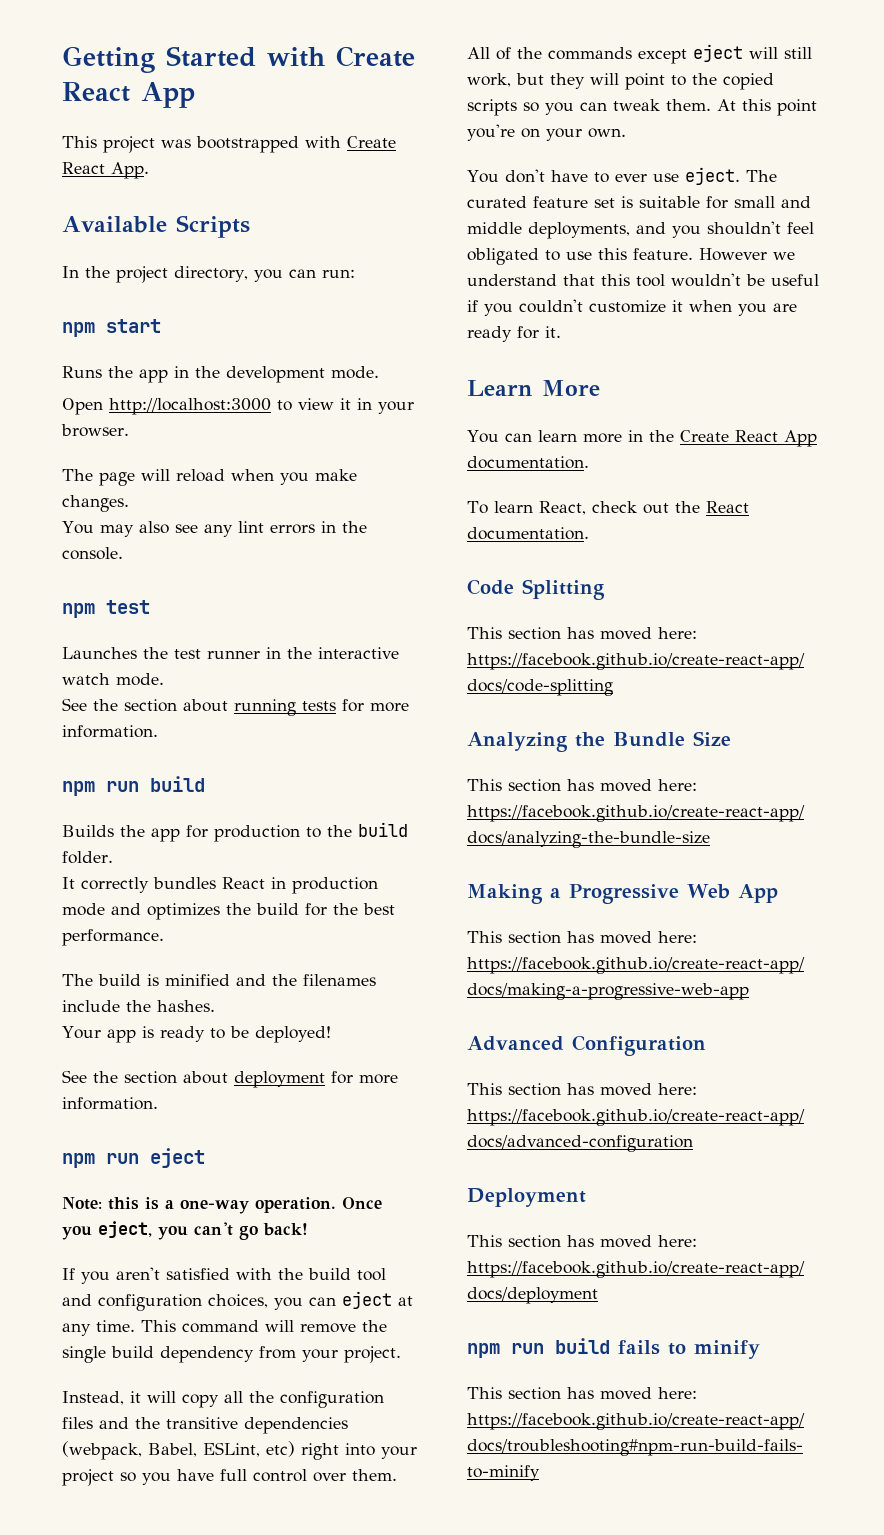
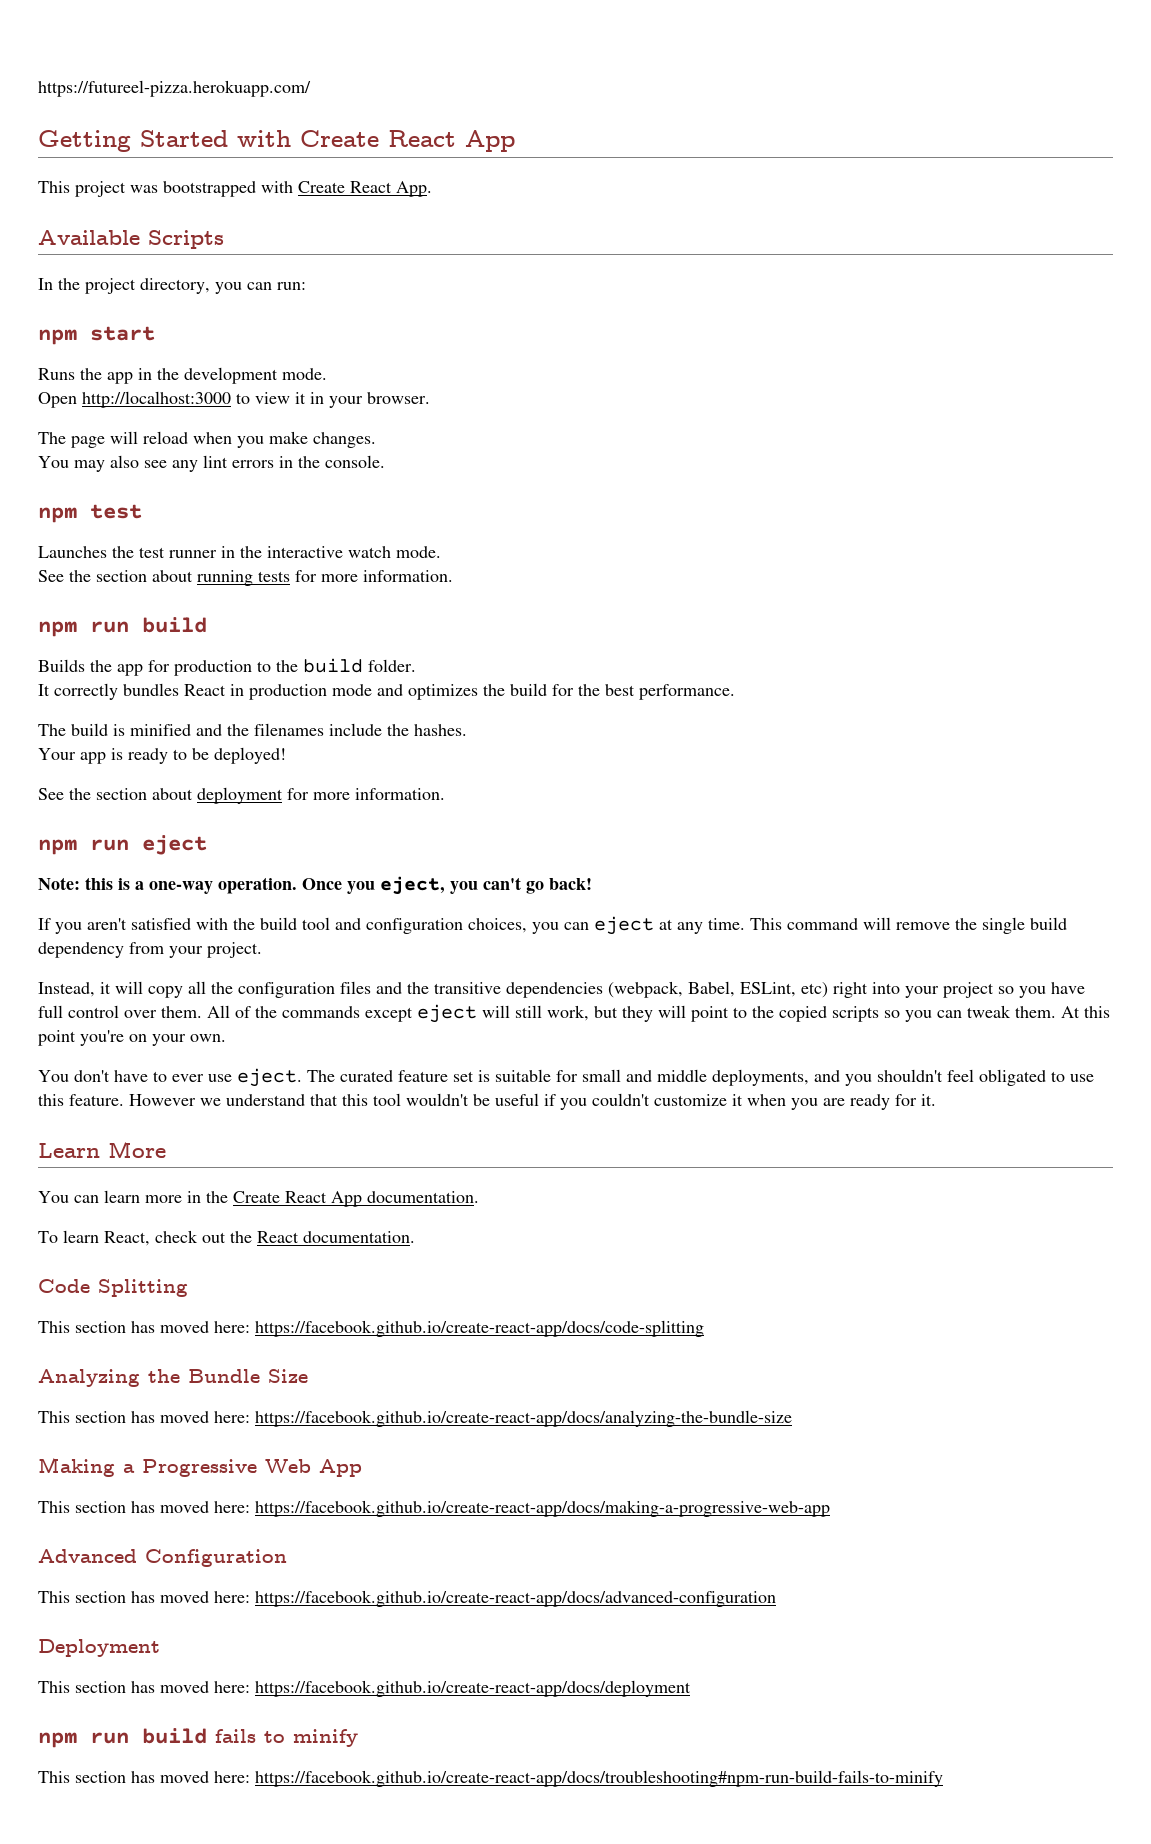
+ https://futureel-pizza.herokuapp.com/

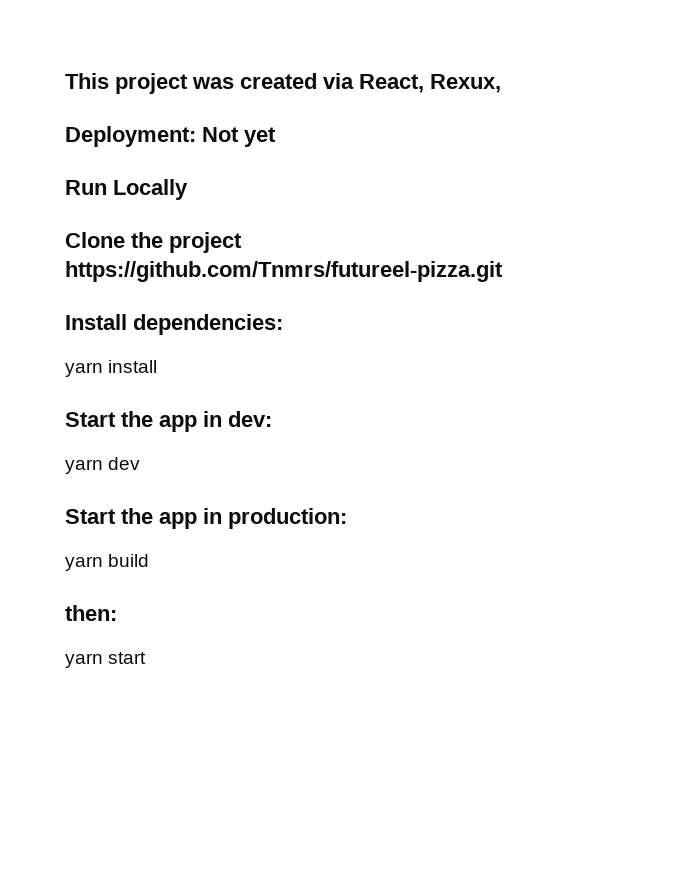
- https://futureel-pizza.herokuapp.com/
- Getting Started with Create React App
- This project was bootstrapped with Create React App.
- Available Scripts
- In the project directory, you can run:
- npm start
- Runs the app in the development mode.
- Open http://localhost:3000 to view it in your browser.
- The page will reload when you make changes.
- You may also see any lint errors in the console.
- npm test
- Launches the test runner in the interactive watch mode.
- See the section about running tests for more information.
- npm run build
- Builds the app for production to the build folder.
- It correctly bundles React in production mode and optimizes the build for the best performance.
- The build is minified and the filenames include the hashes.
- Your app is ready to be deployed!
- See the section about deployment for more information.
- npm run eject
- Note: this is a one-way operation. Once you eject, you can't go back!
- If you aren't satisfied with the build tool and configuration choices, you can eject at any time. This command will remove the single build dependency from your project.
- Instead, it will copy all the configuration files and the transitive dependencies (webpack, Babel, ESLint, etc) right into your project so you have full control over them. All of the commands except eject will still work, but they will point to the copied scripts so you can tweak them. At this point you're on your own.
- You don't have to ever use eject. The curated feature set is suitable for small and middle deployments, and you shouldn't feel obligated to use this feature. However we understand that this tool wouldn't be useful if you couldn't customize it when you are ready for it.
- Learn More
- You can learn more in the Create React App documentation.
- To learn React, check out the React documentation.
- Code Splitting
- This section has moved here: https://facebook.github.io/create-react-app/docs/code-splitting
- Analyzing the Bundle Size
- This section has moved here: https://facebook.github.io/create-react-app/docs/analyzing-the-bundle-size
- Making a Progressive Web App
- This section has moved here: https://facebook.github.io/create-react-app/docs/making-a-progressive-web-app
- Advanced Configuration
- This section has moved here: https://facebook.github.io/create-react-app/docs/advanced-configuration
- Deployment
- This section has moved here: https://facebook.github.io/create-react-app/docs/deployment
- npm run build fails to minify
- This section has moved here: https://facebook.github.io/create-react-app/docs/troubleshooting#npm-run-build-fails-to-minify
+ This project was created via React, Rexux,
+ Deployment: Not yet
+ Run Locally
+ Clone the project https://github.com/Tnmrs/futureel-pizza.git
+ Install dependencies:
+ yarn install
+ Start the app in dev:
+ yarn dev
+ Start the app in production:
+ yarn build
+ then:
+ yarn start

